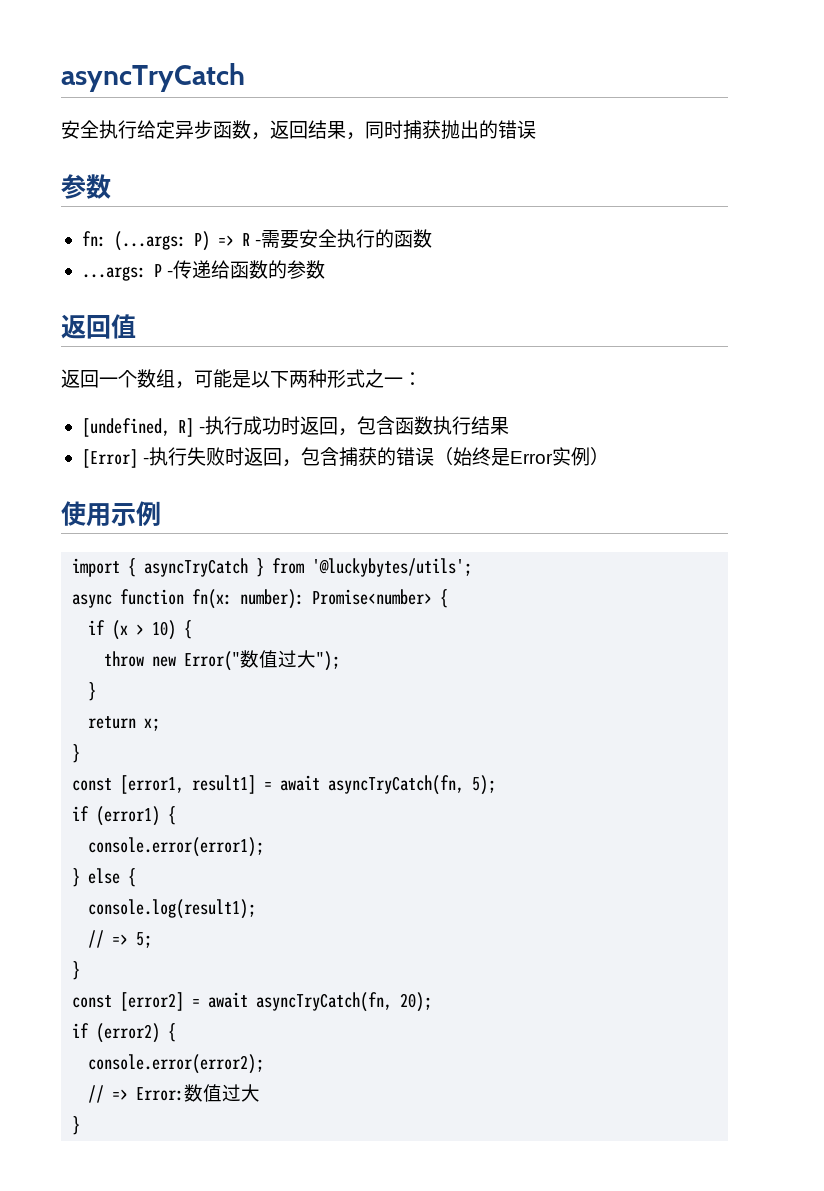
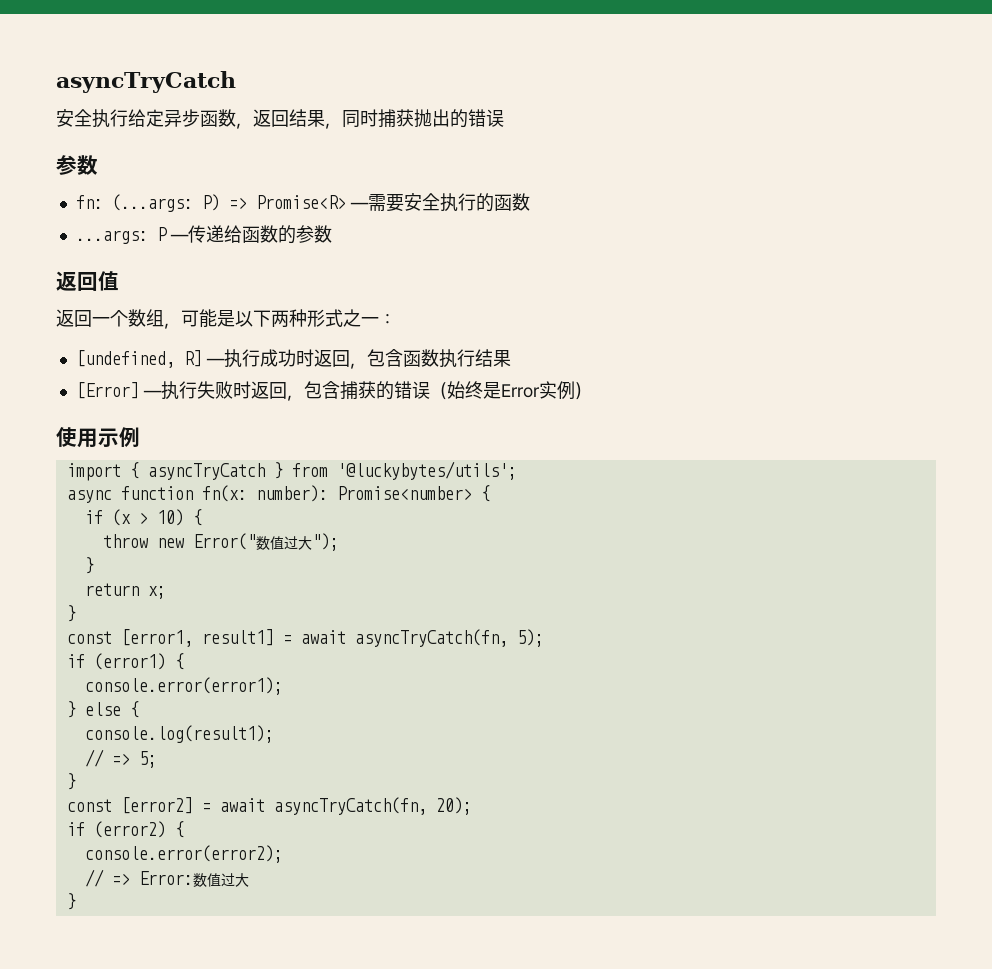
- fn: (...args: P) => R -需要安全执行的函数
+ fn: (...args: P) => Promise<R> —需要安全执行的函数
- ...args: P -传递给函数的参数
+ ...args: P —传递给函数的参数
- [undefined, R] -执行成功时返回，包含函数执行结果
+ [undefined, R] —执行成功时返回，包含函数执行结果
- [Error] -执行失败时返回，包含捕获的错误（始终是Error实例）
+ [Error] —执行失败时返回，包含捕获的错误（始终是Error实例）

